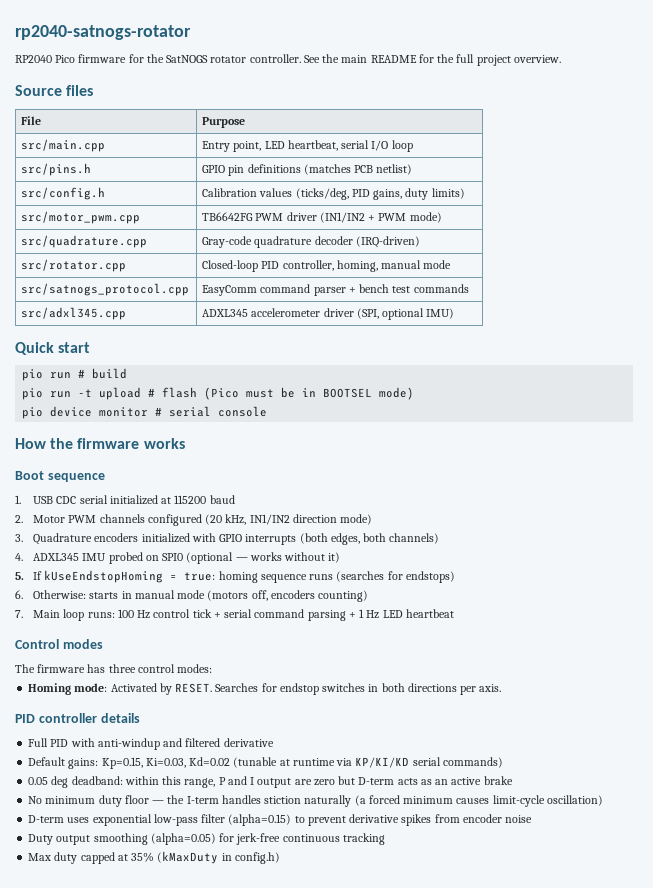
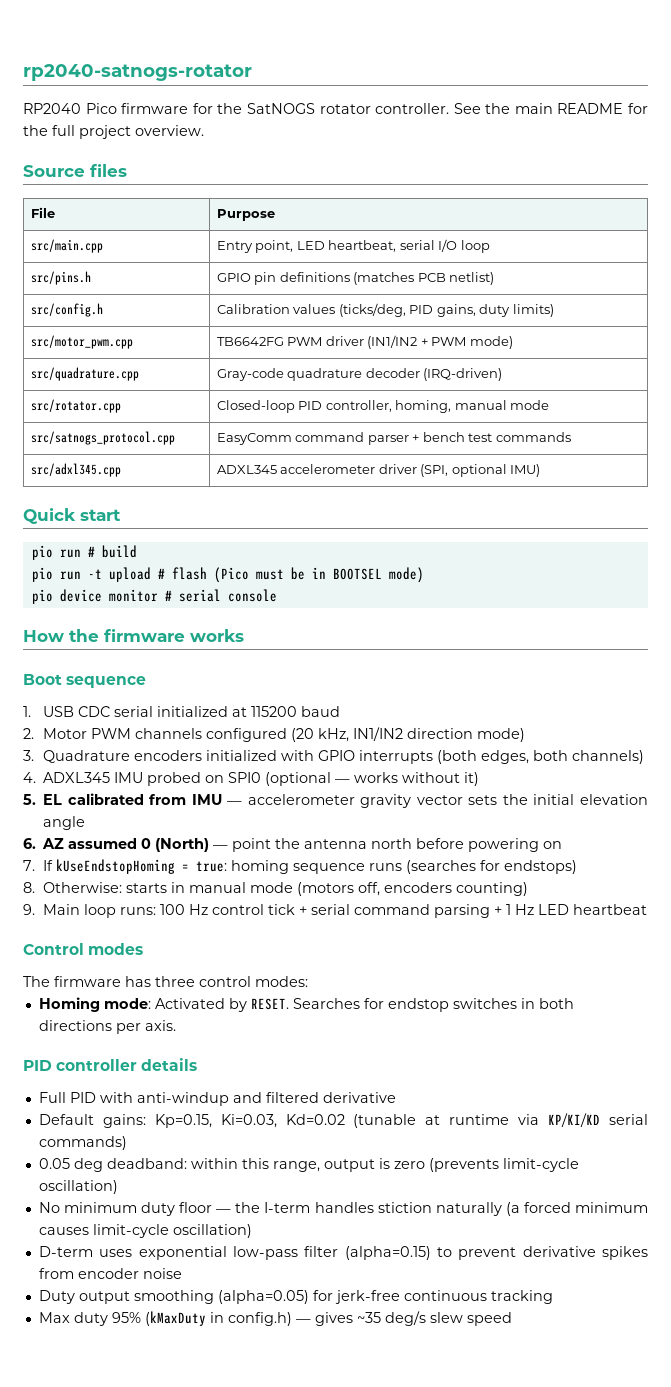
- 5. If kUseEndstopHoming = true: homing sequence runs (searches for endstops)
+ 5. EL calibrated from IMU — accelerometer gravity vector sets the initial elevation angle
+ 6. AZ assumed 0 (North) — point the antenna north before powering on
+ 7. If kUseEndstopHoming = true: homing sequence runs (searches for endstops)
- 6. Otherwise: starts in manual mode (motors off, encoders counting)
+ 8. Otherwise: starts in manual mode (motors off, encoders counting)
- 7. Main loop runs: 100 Hz control tick + serial command parsing + 1 Hz LED heartbeat
+ 9. Main loop runs: 100 Hz control tick + serial command parsing + 1 Hz LED heartbeat
- 0.05 deg deadband: within this range, P and I output are zero but D-term acts as an active brake
+ 0.05 deg deadband: within this range, output is zero (prevents limit-cycle oscillation)
- Max duty capped at 35% (kMaxDuty in config.h)
+ Max duty 95% (kMaxDuty in config.h) — gives ~35 deg/s slew speed

